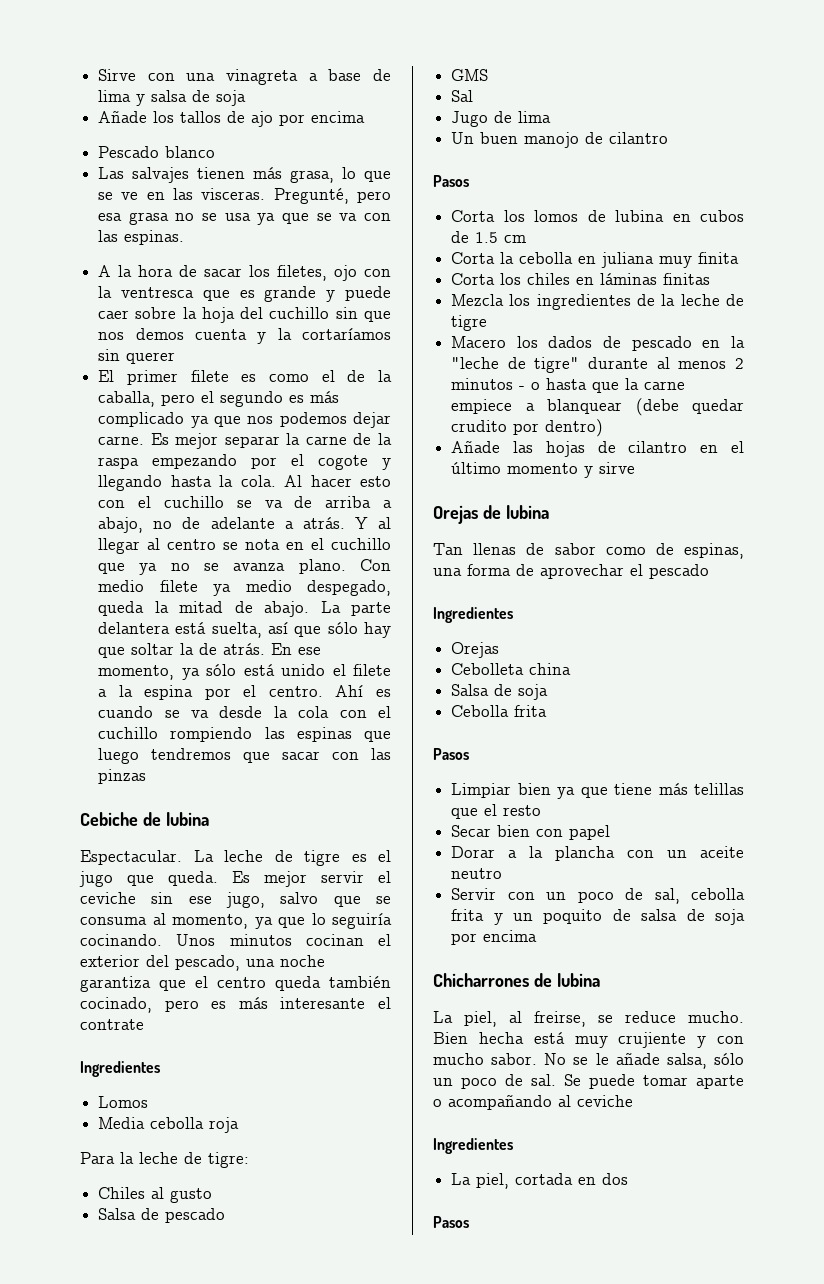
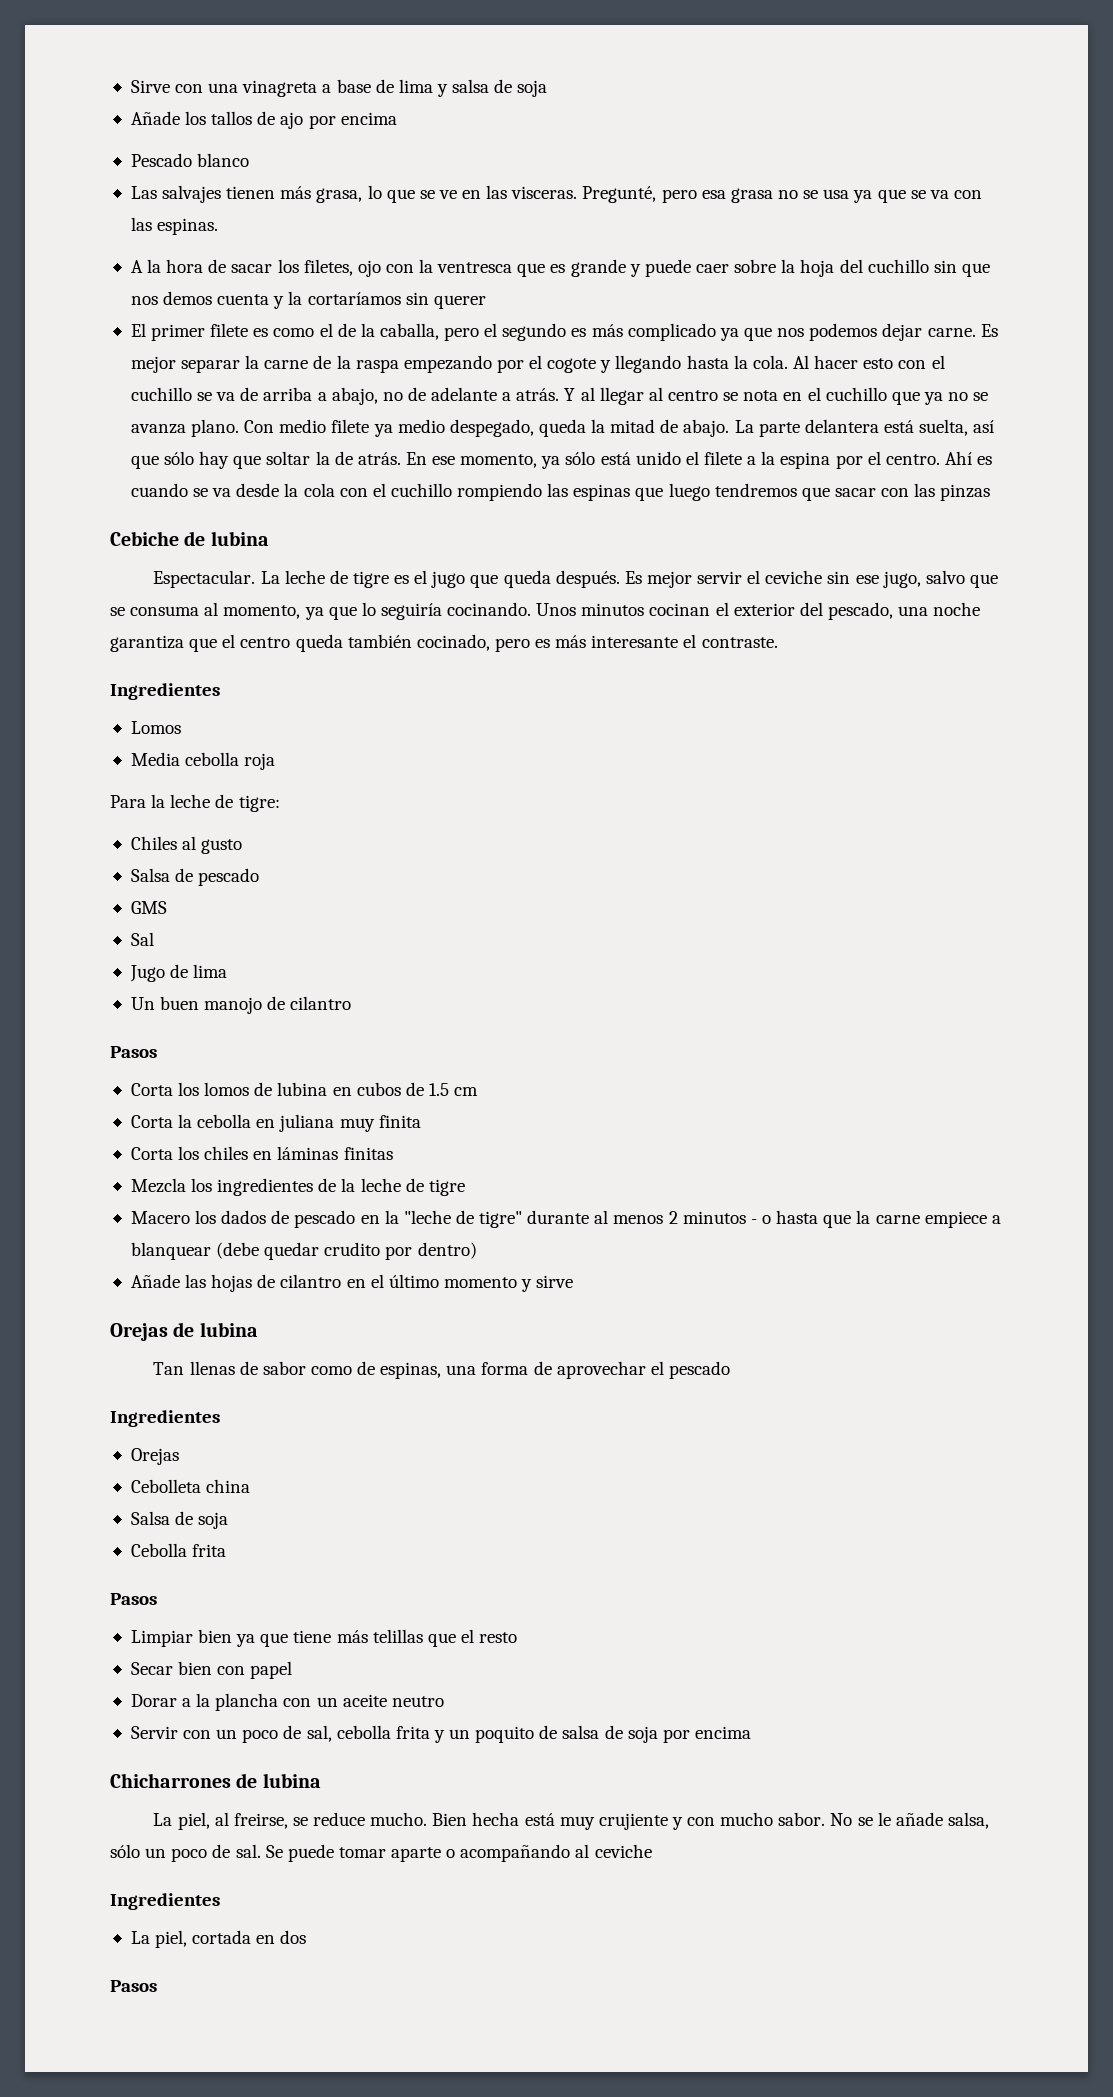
- La leche de tigre es el jugo que queda.
+ La leche de tigre es el jugo que queda después.
- Unos minutos cocinan el exterior del pescado, una noche garantiza que el centro queda también cocinado, pero es más interesante el contrate
+ Unos minutos cocinan el exterior del pescado, una noche garantiza que el centro queda también cocinado, pero es más interesante el contraste.

